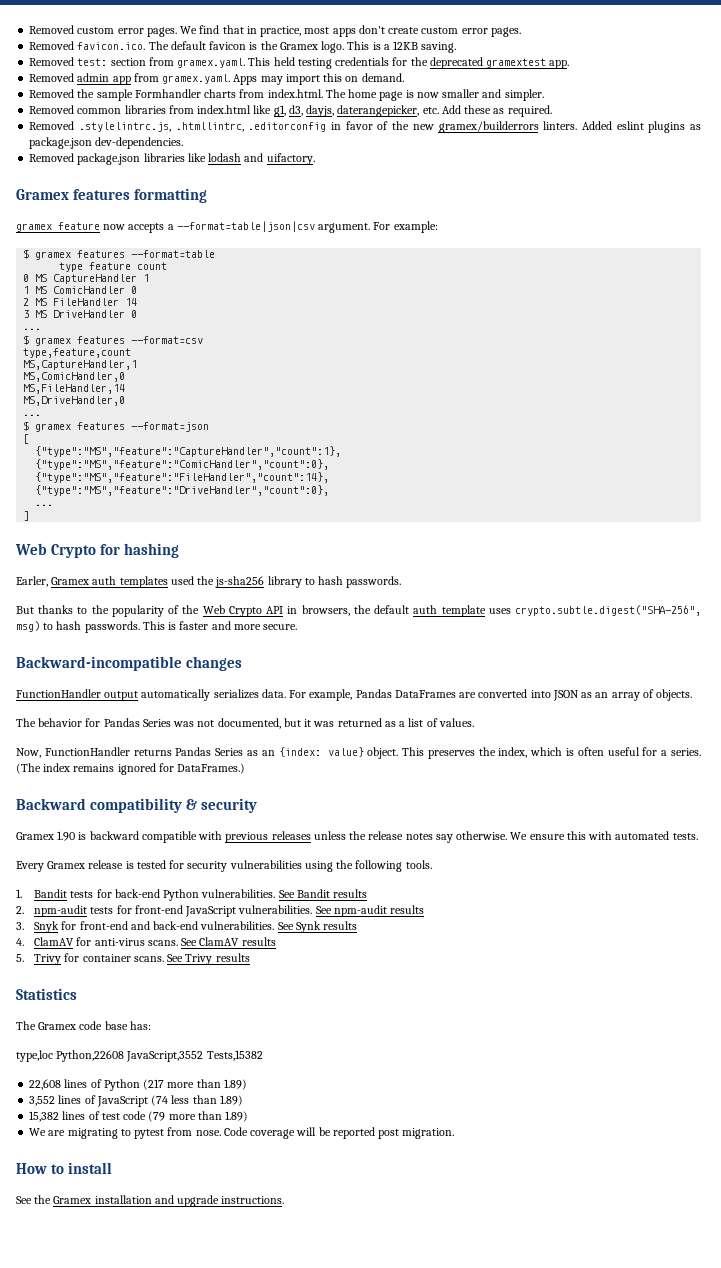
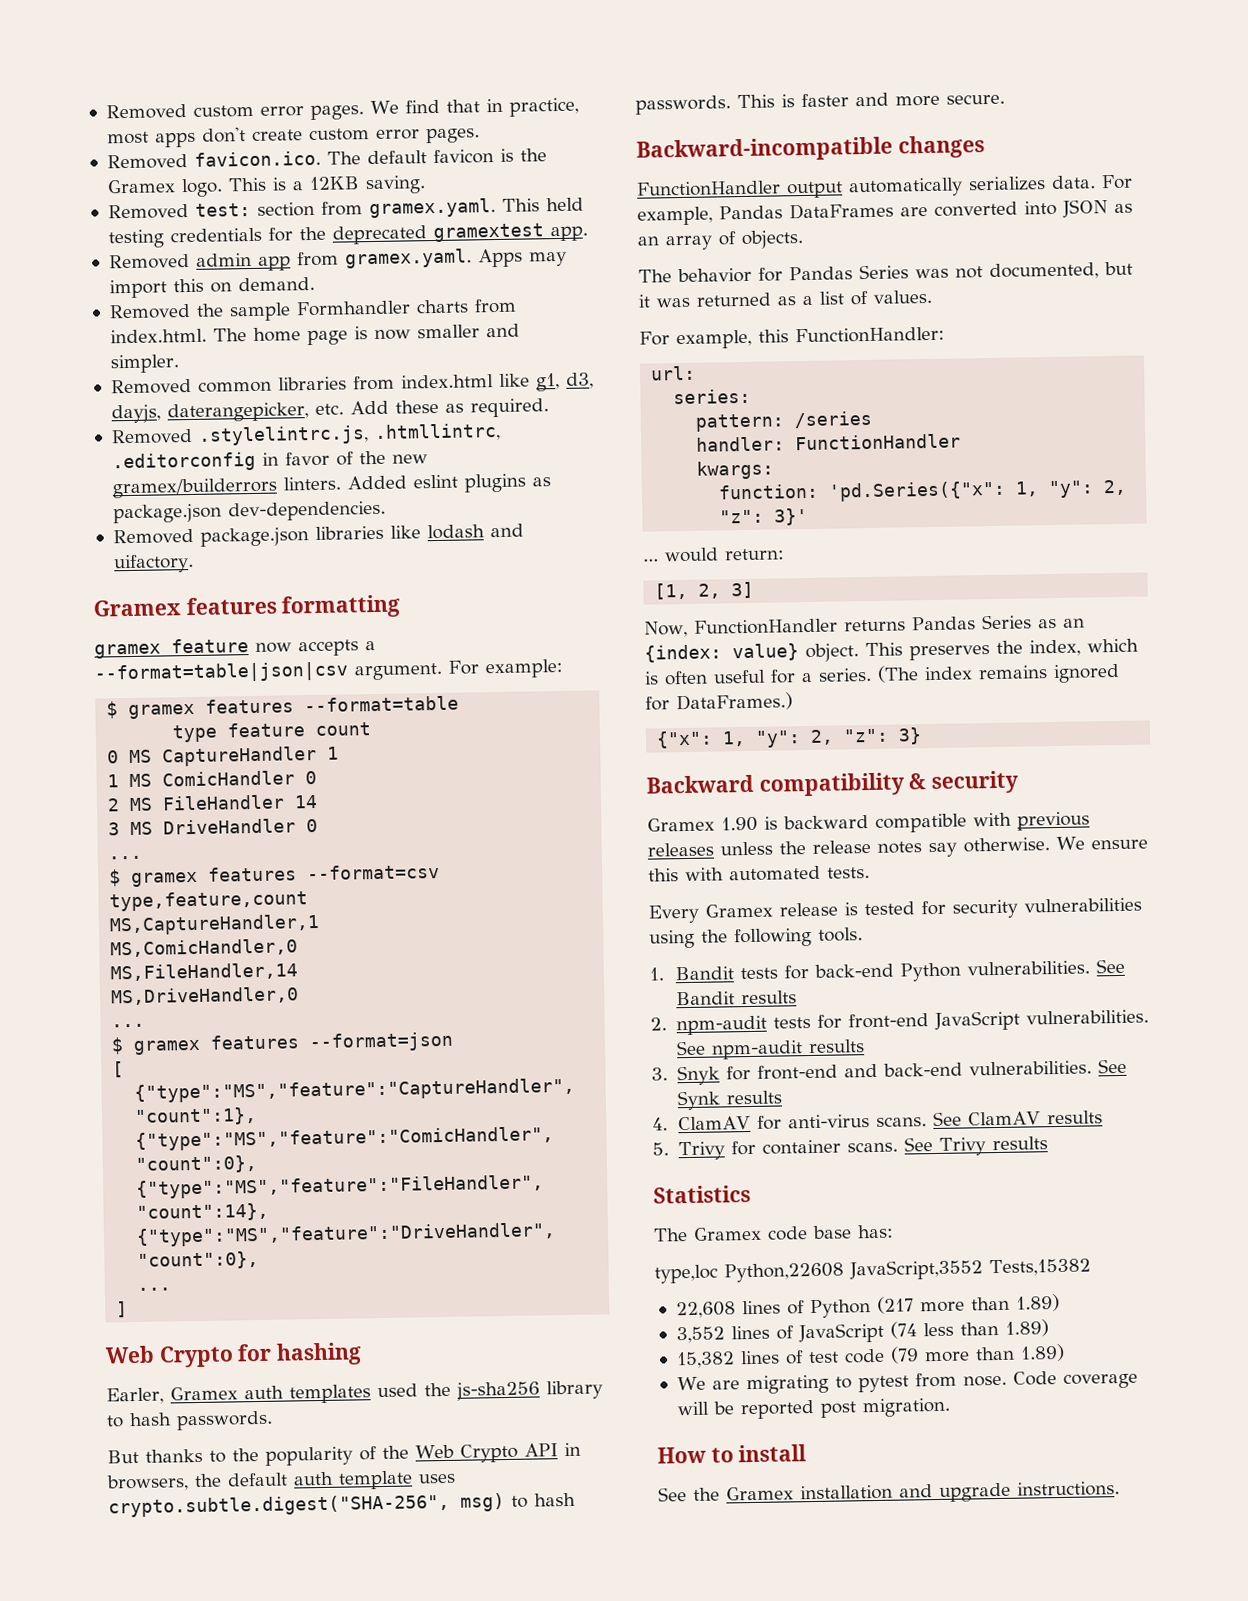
+ For example, this FunctionHandler:
+ url:
+ series:
+ pattern: /series
+ handler: FunctionHandler
+ kwargs:
+ function: 'pd.Series({"x": 1, "y": 2, "z": 3}'
+ ... would return:
+ [1, 2, 3]
+ {"x": 1, "y": 2, "z": 3}

